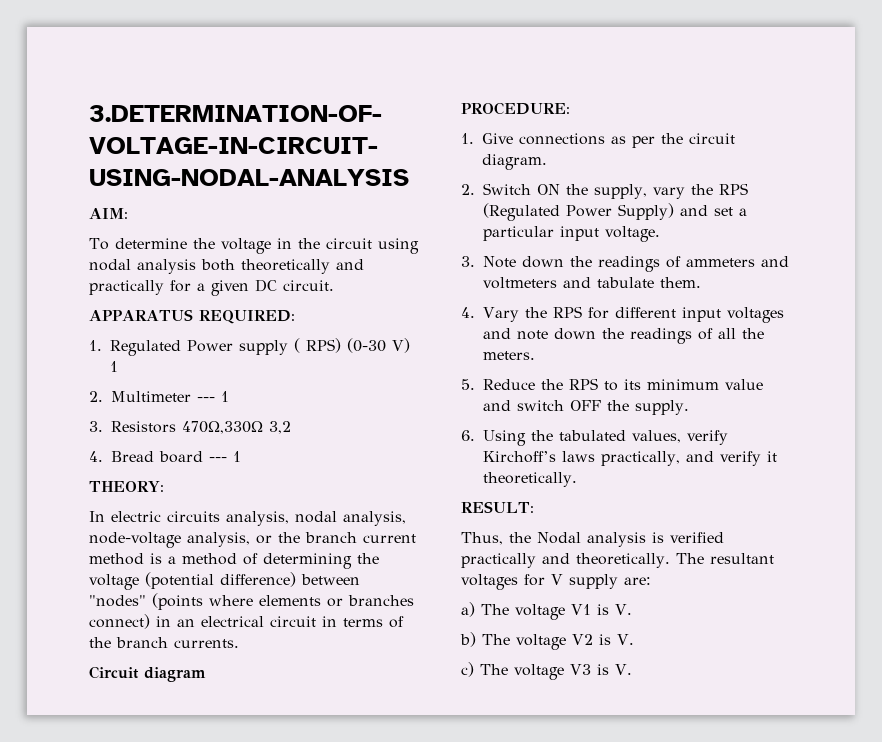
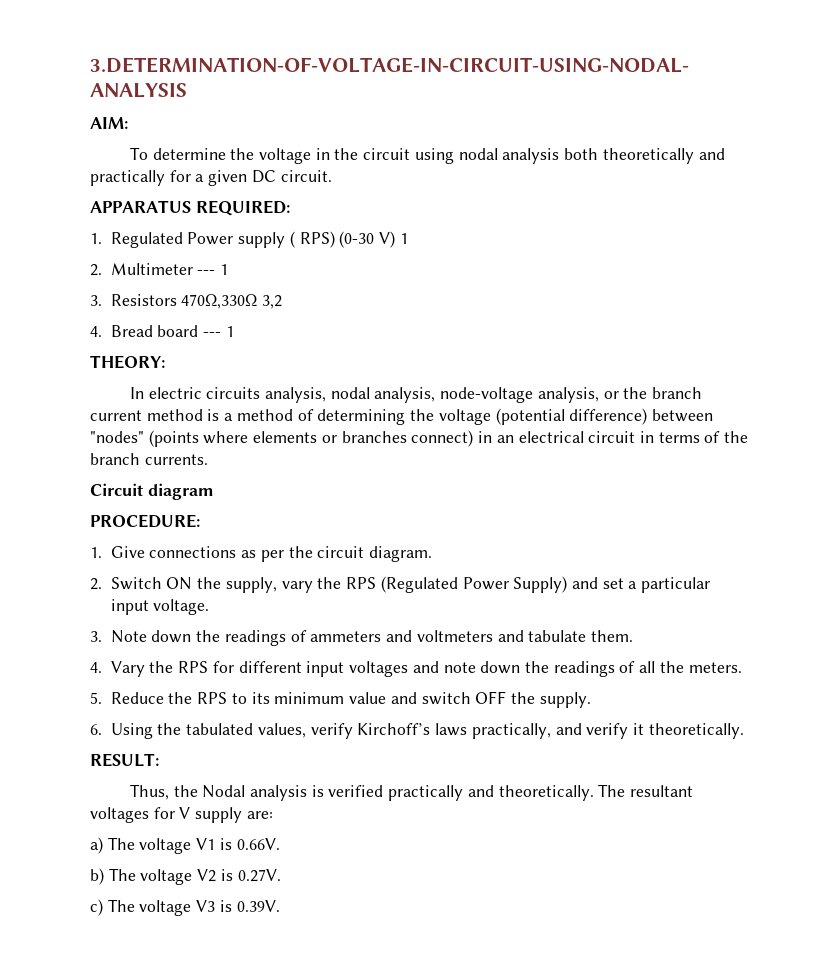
- a) The voltage V1 is V.
+ a) The voltage V1 is 0.66V.
- b) The voltage V2 is V.
+ b) The voltage V2 is 0.27V.
- c) The voltage V3 is V.
+ c) The voltage V3 is 0.39V.

